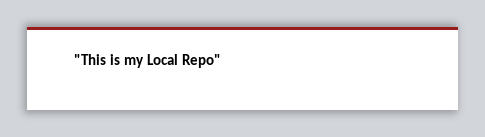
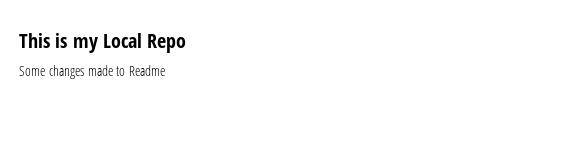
- "This is my Local Repo"
+ This is my Local Repo
+ Some changes made to Readme

